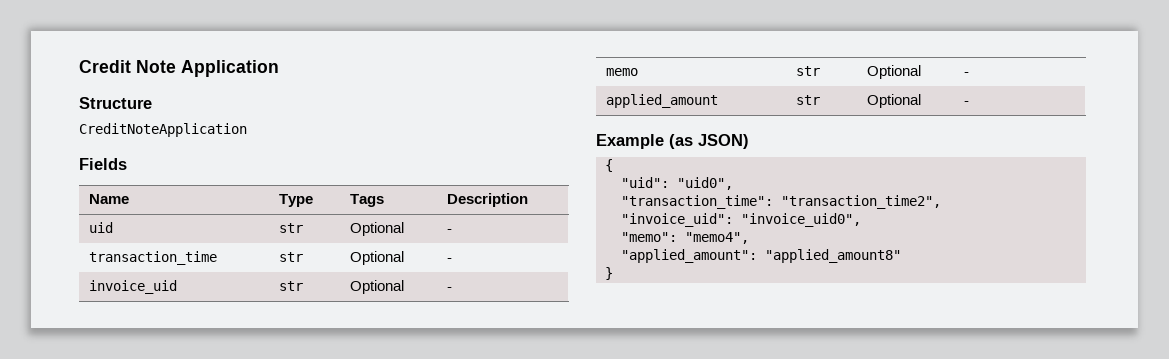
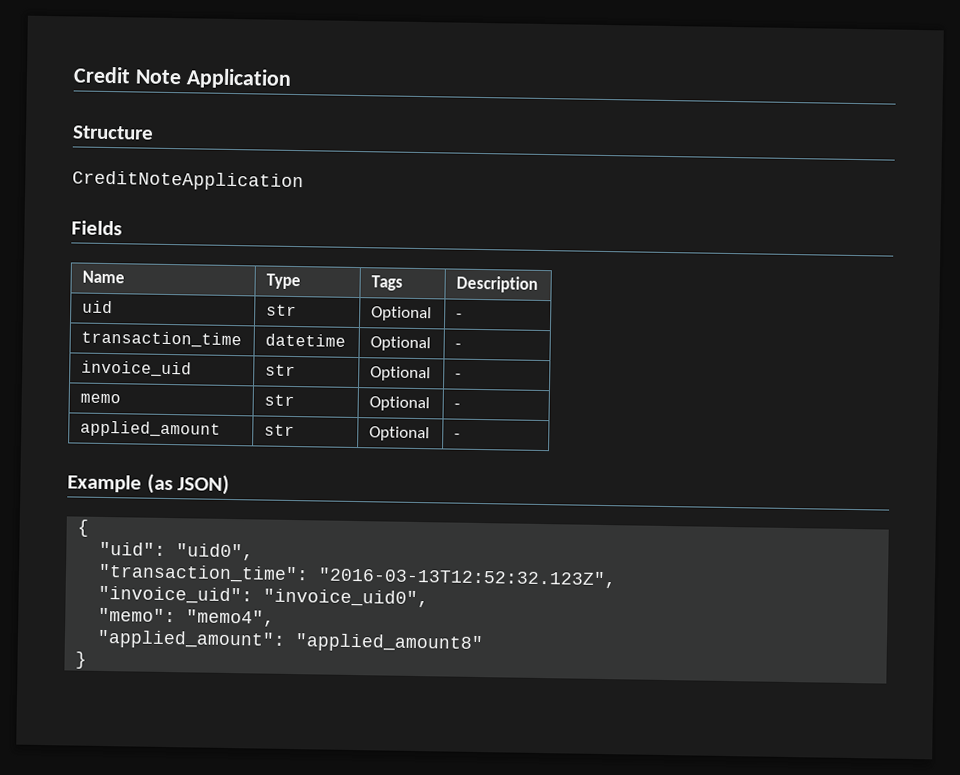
- transaction_time | str | Optional | -
+ transaction_time | datetime | Optional | -
- "transaction_time": "transaction_time2",
+ "transaction_time": "2016-03-13T12:52:32.123Z",

